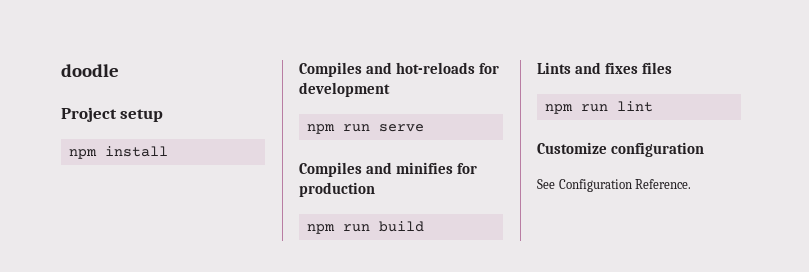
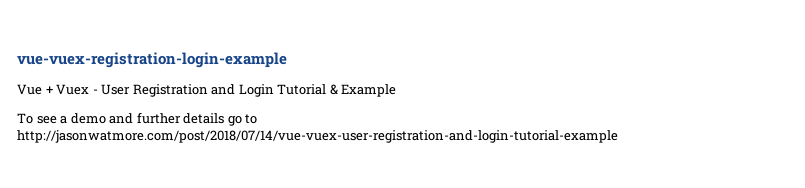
- doodle
- Project setup
- npm install
- Compiles and hot-reloads for development
- npm run serve
- Compiles and minifies for production
- npm run build
- Lints and fixes files
- npm run lint
- Customize configuration
- See Configuration Reference.
+ vue-vuex-registration-login-example
+ Vue + Vuex - User Registration and Login Tutorial & Example
+ To see a demo and further details go to http://jasonwatmore.com/post/2018/07/14/vue-vuex-user-registration-and-login-tutorial-example

